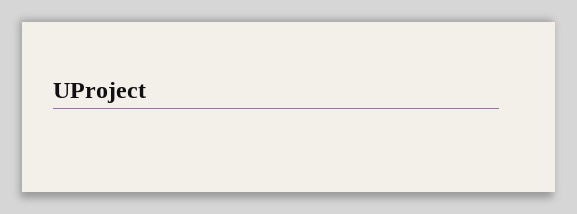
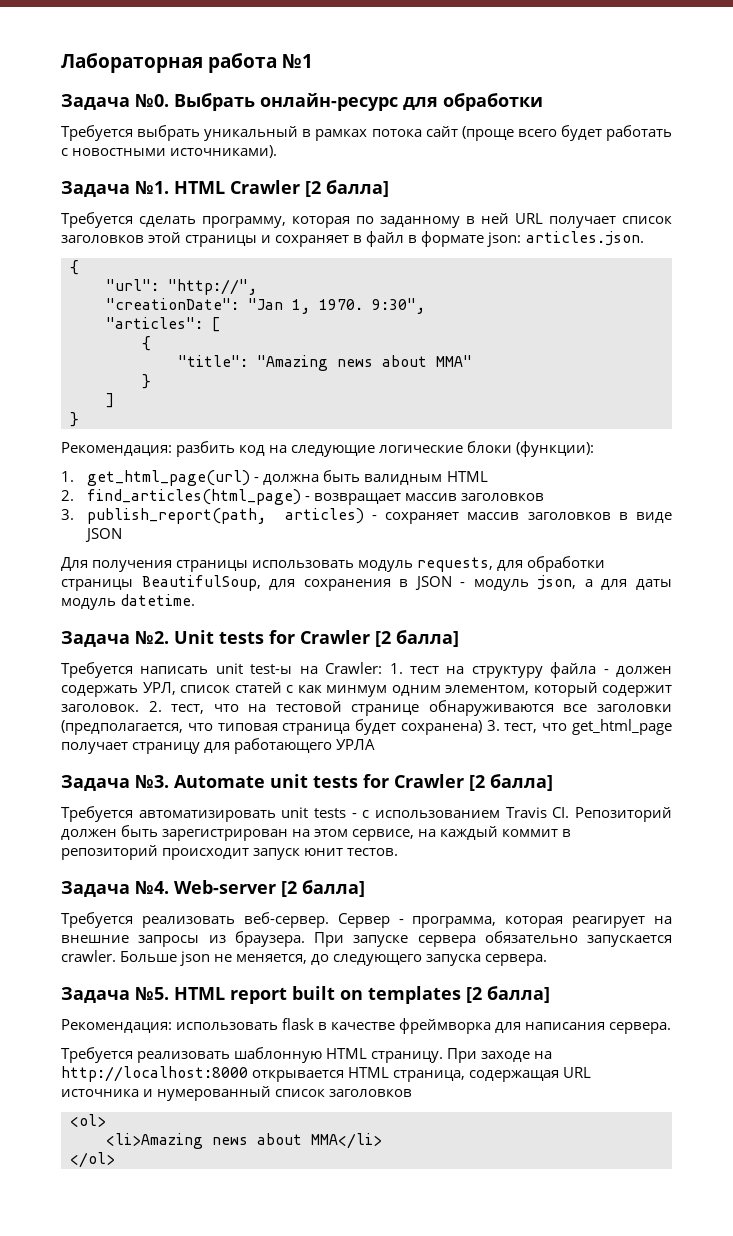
- UProject
+ Лабораторная работа №1
+ Задача №0. Выбрать онлайн-ресурс для обработки
+ Требуется выбрать уникальный в рамках потока сайт (проще всего будет работать с новостными источниками).
+ Задача №1. HTML Crawler [2 балла]
+ Требуется сделать программу, которая по заданному в ней URL получает список заголовков этой страницы и сохраняет в файл в формате json: articles.json.
+ {
+ "url": "http://",
+ "creationDate": "Jan 1, 1970. 9:30",
+ "articles": [
+ {
+ "title": "Amazing news about MMA"
+ }
+ ]
+ }
+ Рекомендация: разбить код на следующие логические блоки (функции):
+ 1. get_html_page(url) - должна быть валидным HTML
+ 2. find_articles(html_page) - возвращает массив заголовков
+ 3. publish_report(path, articles) - сохраняет массив заголовков в виде JSON
+ Для получения страницы использовать модуль requests, для обработки страницы BeautifulSoup, для сохранения в JSON - модуль json, а для даты модуль datetime.
+ Задача №2. Unit tests for Crawler [2 балла]
+ Требуется написать unit test-ы на Crawler: 1. тест на структуру файла - должен содержать УРЛ, список статей с как минмум одним элементом, который содержит заголовок. 2. тест, что на тестовой странице обнаруживаются все заголовки (предполагается, что типовая страница будет сохранена) 3. тест, что get_html_page получает страницу для работающего УРЛА
+ Задача №3. Automate unit tests for Crawler [2 балла]
+ Требуется автоматизировать unit tests - с использованием Travis CI. Репозиторий должен быть зарегистрирован на этом сервисе, на каждый коммит в репозиторий происходит запуск юнит тестов.
+ Задача №4. Web-server [2 балла]
+ Требуется реализовать веб-сервер. Сервер - программа, которая реагирует на внешние запросы из браузера. При запуске сервера обязательно запускается crawler. Больше json не меняется, до следующего запуска сервера.
+ Задача №5. HTML report built on templates [2 балла]
+ Рекомендация: использовать flask в качестве фреймворка для написания сервера.
+ Требуется реализовать шаблонную HTML страницу. При заходе на http://localhost:8000 открывается HTML страница, содержащая URL источника и нумерованный список заголовков
+ <ol>
+ <li>Amazing news about MMA</li>
+ </ol>

